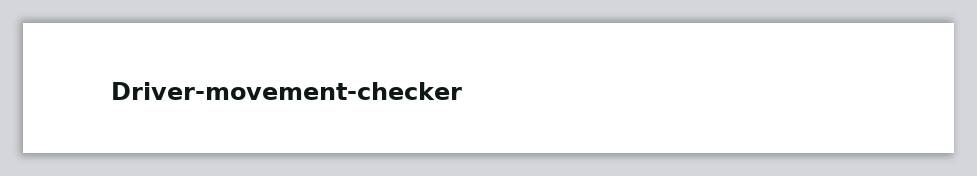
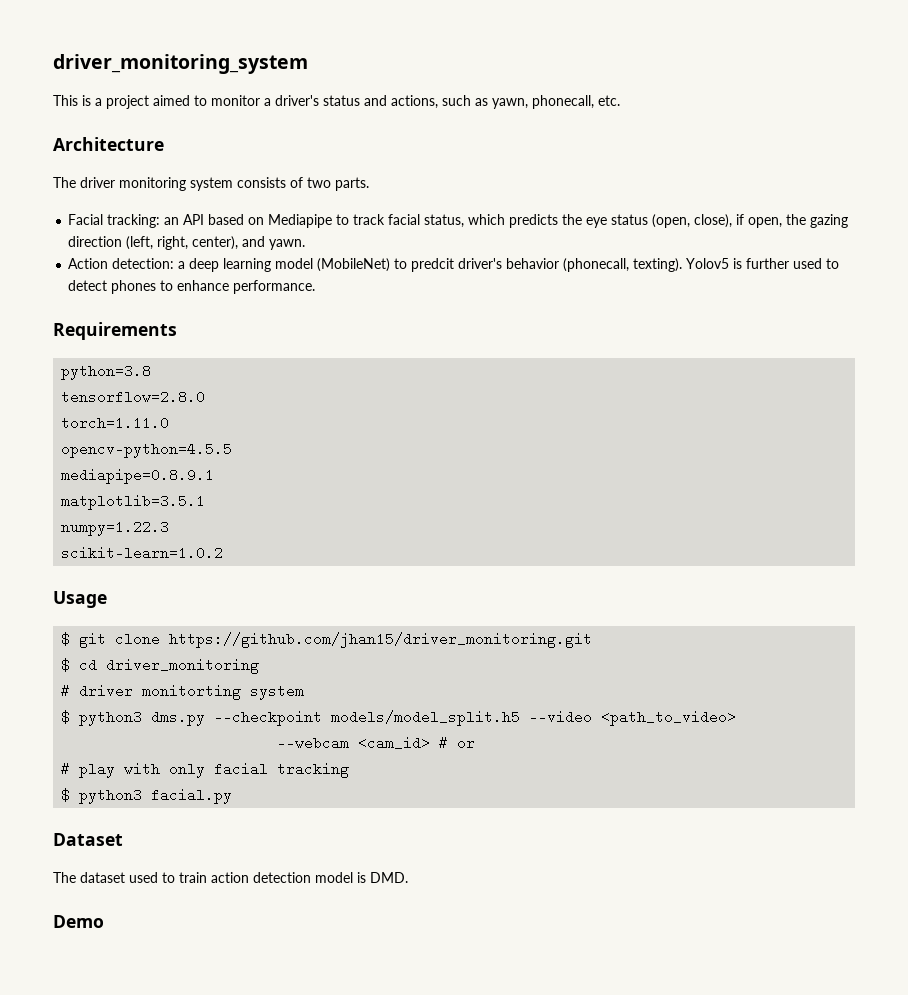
- Driver-movement-checker
+ driver_monitoring_system
+ This is a project aimed to monitor a driver's status and actions, such as yawn, phonecall, etc.
+ Architecture
+ The driver monitoring system consists of two parts.
+ Facial tracking: an API based on Mediapipe to track facial status, which predicts the eye status (open, close), if open, the gazing direction (left, right, center), and yawn.
+ Action detection: a deep learning model (MobileNet) to predcit driver's behavior (phonecall, texting). Yolov5 is further used to detect phones to enhance performance.
+ Requirements
+ python=3.8
+ tensorflow=2.8.0
+ torch=1.11.0
+ opencv-python=4.5.5
+ mediapipe=0.8.9.1
+ matplotlib=3.5.1
+ numpy=1.22.3
+ scikit-learn=1.0.2
+ Usage
+ $ git clone https://github.com/jhan15/driver_monitoring.git
+ $ cd driver_monitoring
+ # driver monitorting system
+ $ python3 dms.py --checkpoint models/model_split.h5 --video <path_to_video>
+ --webcam <cam_id> # or
+ # play with only facial tracking
+ $ python3 facial.py
+ Dataset
+ The dataset used to train action detection model is DMD.
+ Demo

